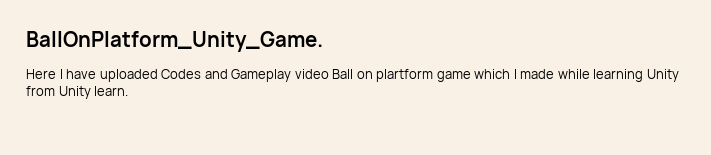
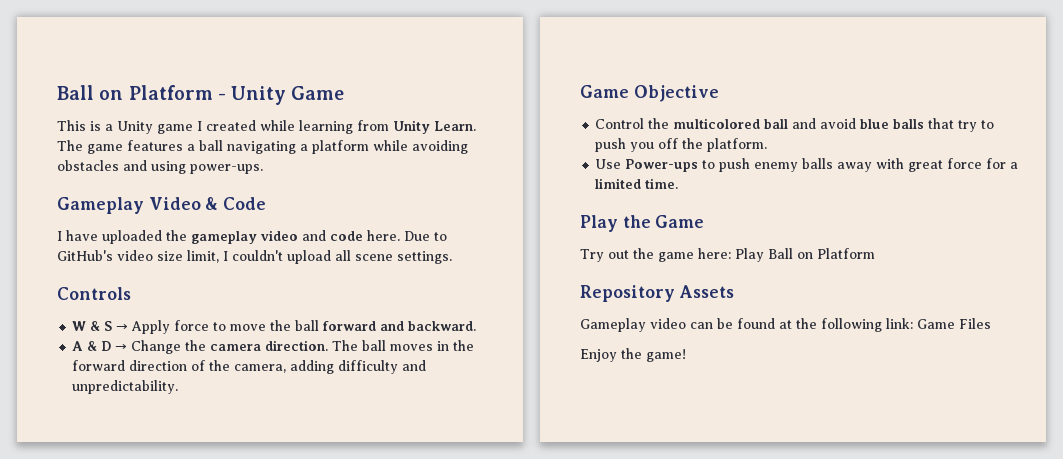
- BallOnPlatform_Unity_Game.
- Here I have uploaded Codes and Gameplay video Ball on plartform game which I made while learning Unity from Unity learn.
+ Ball on Platform - Unity Game
+ This is a Unity game I created while learning from Unity Learn. The game features a ball navigating a platform while avoiding obstacles and using power-ups.
+ Gameplay Video & Code
+ I have uploaded the gameplay video and code here. Due to GitHub's video size limit, I couldn't upload all scene settings.
+ Controls
+ W & S → Apply force to move the ball forward and backward.
+ A & D → Change the camera direction. The ball moves in the forward direction of the camera, adding difficulty and unpredictability.
+ Game Objective
+ Control the multicolored ball and avoid blue balls that try to push you off the platform.
+ Use Power-ups to push enemy balls away with great force for a limited time.
+ Play the Game
+ Try out the game here: Play Ball on Platform
+ Repository Assets
+ Gameplay video can be found at the following link: Game Files
+ Enjoy the game!

